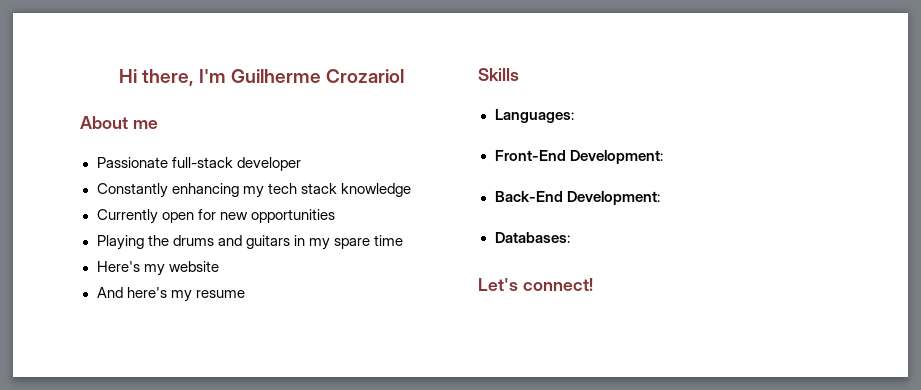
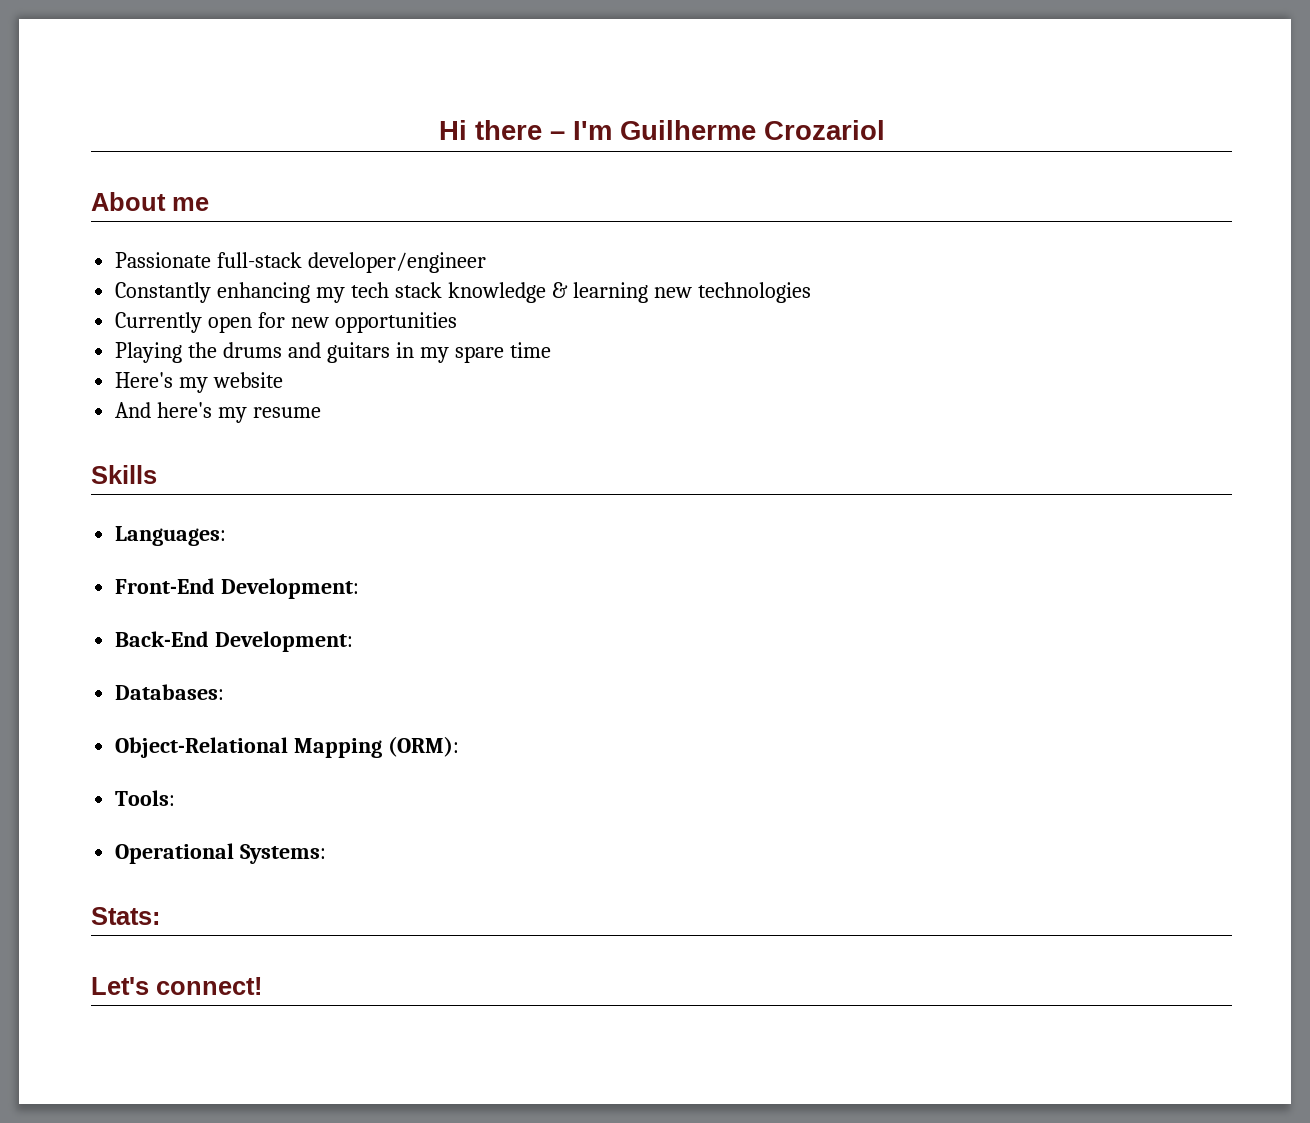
- Hi there, I'm Guilherme Crozariol
+ Hi there – I'm Guilherme Crozariol
- Passionate full-stack developer
+ Passionate full-stack developer/engineer
- Constantly enhancing my tech stack knowledge
+ Constantly enhancing my tech stack knowledge & learning new technologies
+ Object-Relational Mapping (ORM):
+ Tools:
+ Operational Systems:
+ Stats:

